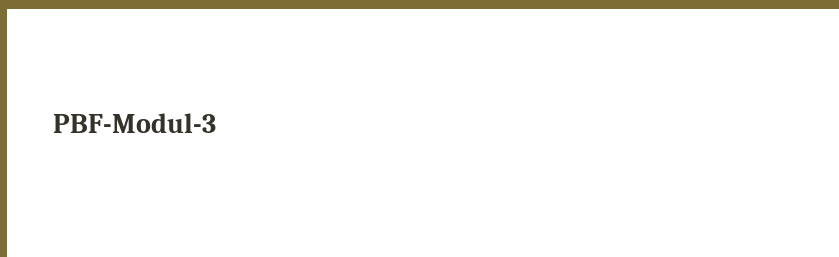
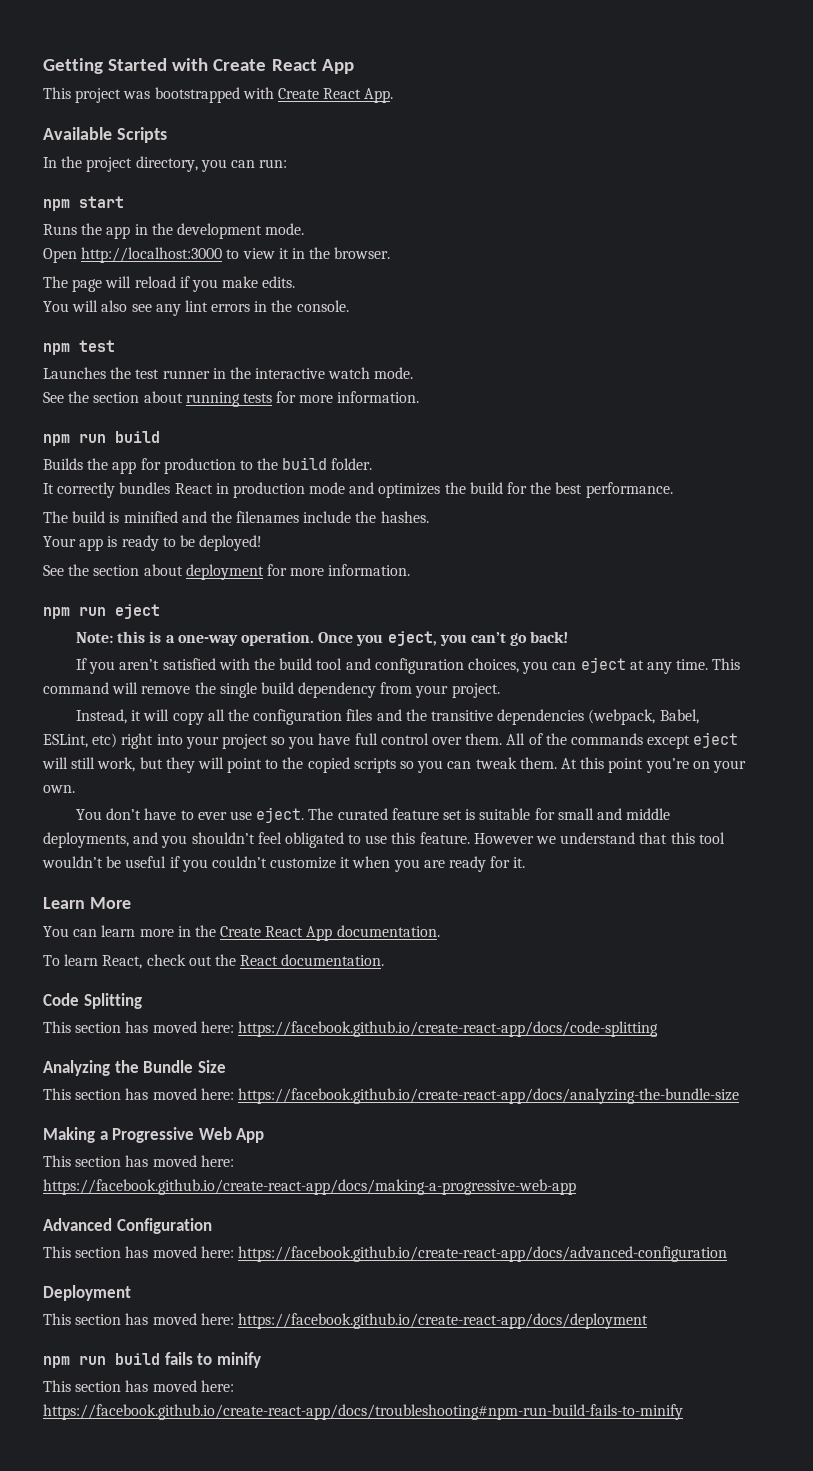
- PBF-Modul-3
+ Getting Started with Create React App
+ This project was bootstrapped with Create React App.
+ Available Scripts
+ In the project directory, you can run:
+ npm start
+ Runs the app in the development mode.
+ Open http://localhost:3000 to view it in the browser.
+ The page will reload if you make edits.
+ You will also see any lint errors in the console.
+ npm test
+ Launches the test runner in the interactive watch mode.
+ See the section about running tests for more information.
+ npm run build
+ Builds the app for production to the build folder.
+ It correctly bundles React in production mode and optimizes the build for the best performance.
+ The build is minified and the filenames include the hashes.
+ Your app is ready to be deployed!
+ See the section about deployment for more information.
+ npm run eject
+ Note: this is a one-way operation. Once you eject, you can’t go back!
+ If you aren’t satisfied with the build tool and configuration choices, you can eject at any time. This command will remove the single build dependency from your project.
+ Instead, it will copy all the configuration files and the transitive dependencies (webpack, Babel, ESLint, etc) right into your project so you have full control over them. All of the commands except eject will still work, but they will point to the copied scripts so you can tweak them. At this point you’re on your own.
+ You don’t have to ever use eject. The curated feature set is suitable for small and middle deployments, and you shouldn’t feel obligated to use this feature. However we understand that this tool wouldn’t be useful if you couldn’t customize it when you are ready for it.
+ Learn More
+ You can learn more in the Create React App documentation.
+ To learn React, check out the React documentation.
+ Code Splitting
+ This section has moved here: https://facebook.github.io/create-react-app/docs/code-splitting
+ Analyzing the Bundle Size
+ This section has moved here: https://facebook.github.io/create-react-app/docs/analyzing-the-bundle-size
+ Making a Progressive Web App
+ This section has moved here: https://facebook.github.io/create-react-app/docs/making-a-progressive-web-app
+ Advanced Configuration
+ This section has moved here: https://facebook.github.io/create-react-app/docs/advanced-configuration
+ Deployment
+ This section has moved here: https://facebook.github.io/create-react-app/docs/deployment
+ npm run build fails to minify
+ This section has moved here: https://facebook.github.io/create-react-app/docs/troubleshooting#npm-run-build-fails-to-minify

